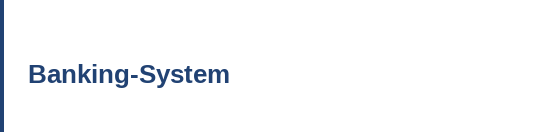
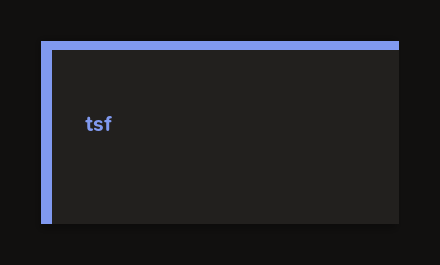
- Banking-System
+ tsf

